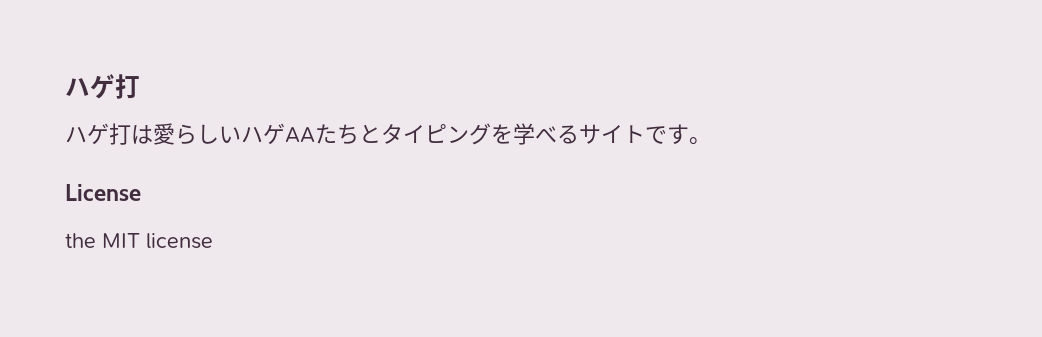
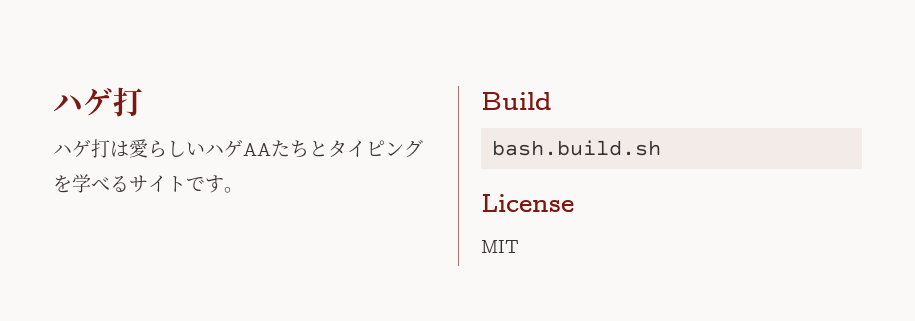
+ Build
+ bash.build.sh
- the MIT license
+ MIT

